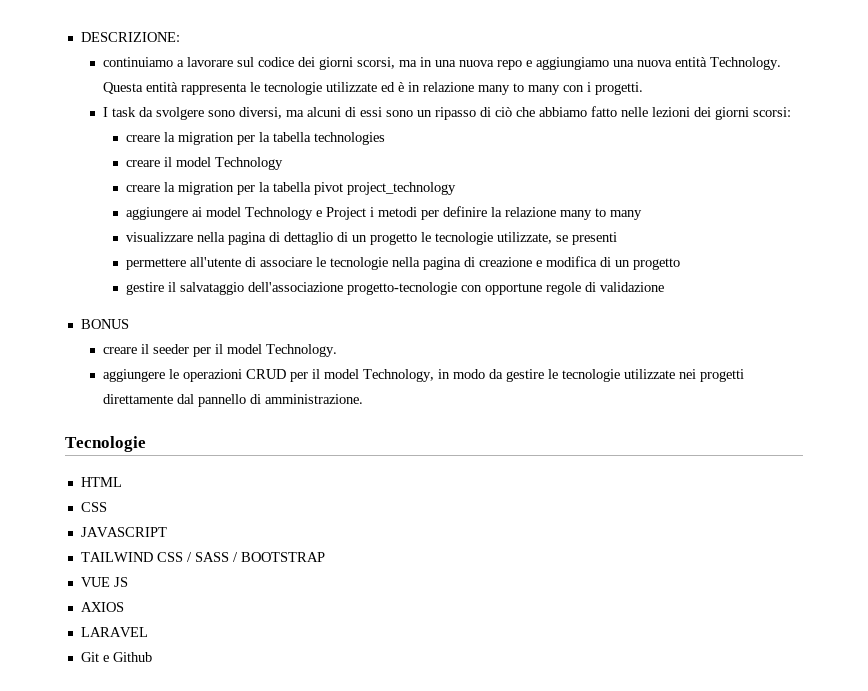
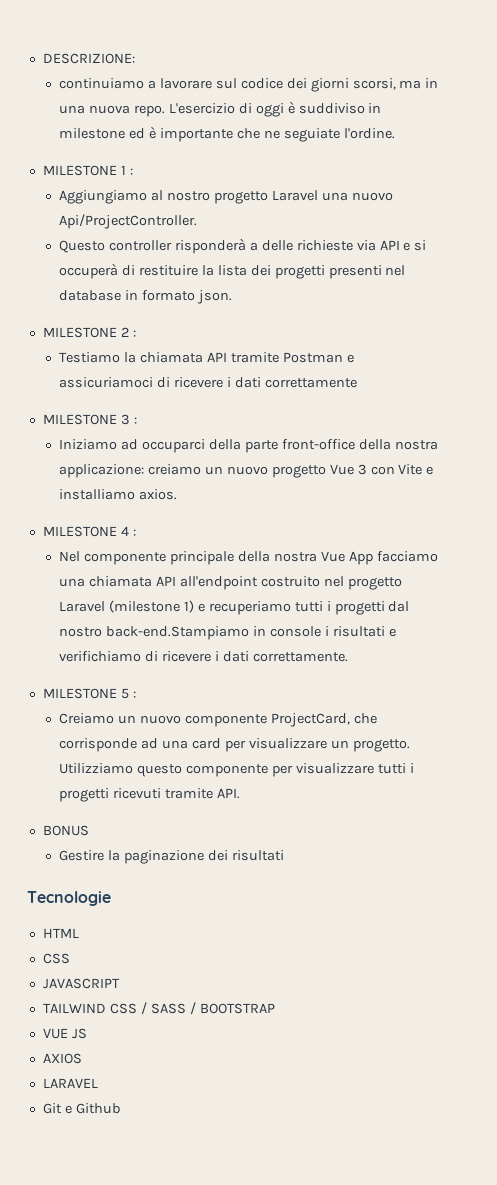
- continuiamo a lavorare sul codice dei giorni scorsi, ma in una nuova repo e aggiungiamo una nuova entità Technology. Questa entità rappresenta le tecnologie utilizzate ed è in relazione many to many con i progetti.
- I task da svolgere sono diversi, ma alcuni di essi sono un ripasso di ciò che abbiamo fatto nelle lezioni dei giorni scorsi:
- creare la migration per la tabella technologies
- creare il model Technology
- creare la migration per la tabella pivot project_technology
- aggiungere ai model Technology e Project i metodi per definire la relazione many to many
- visualizzare nella pagina di dettaglio di un progetto le tecnologie utilizzate, se presenti
- permettere all'utente di associare le tecnologie nella pagina di creazione e modifica di un progetto
- gestire il salvataggio dell'associazione progetto-tecnologie con opportune regole di validazione
+ continuiamo a lavorare sul codice dei giorni scorsi, ma in una nuova repo. L'esercizio di oggi è suddiviso in milestone ed è importante che ne seguiate l'ordine.
+ MILESTONE 1 :
+ Aggiungiamo al nostro progetto Laravel una nuovo Api/ProjectController.
+ Questo controller risponderà a delle richieste via API e si occuperà di restituire la lista dei progetti presenti nel database in formato json.
+ MILESTONE 2 :
+ Testiamo la chiamata API tramite Postman e assicuriamoci di ricevere i dati correttamente
+ MILESTONE 3 :
+ Iniziamo ad occuparci della parte front-office della nostra applicazione: creiamo un nuovo progetto Vue 3 con Vite e installiamo axios.
+ MILESTONE 4 :
+ Nel componente principale della nostra Vue App facciamo una chiamata API all'endpoint costruito nel progetto Laravel (milestone 1) e recuperiamo tutti i progetti dal nostro back-end.Stampiamo in console i risultati e verifichiamo di ricevere i dati correttamente.
+ MILESTONE 5 :
+ Creiamo un nuovo componente ProjectCard, che corrisponde ad una card per visualizzare un progetto. Utilizziamo questo componente per visualizzare tutti i progetti ricevuti tramite API.
  BONUS
- creare il seeder per il model Technology.
- aggiungere le operazioni CRUD per il model Technology, in modo da gestire le tecnologie utilizzate nei progetti direttamente dal pannello di amministrazione.
+ Gestire la paginazione dei risultati

